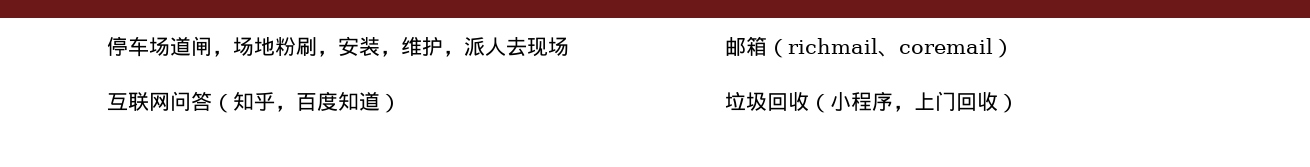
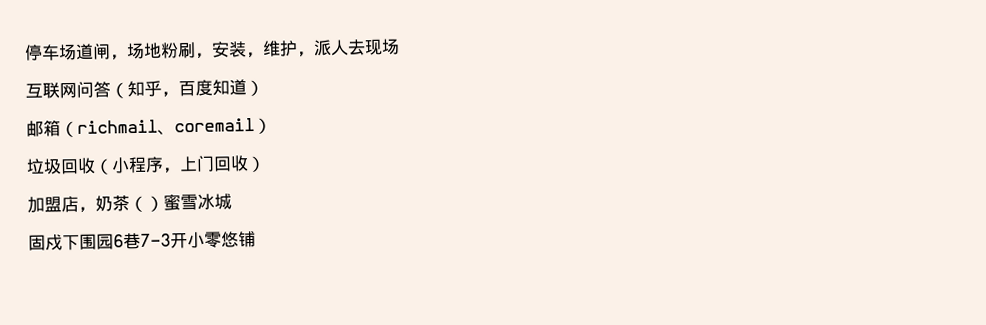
+ 加盟店，奶茶（）蜜雪冰城
+ 固戍下围园6巷7-3开小零悠铺

